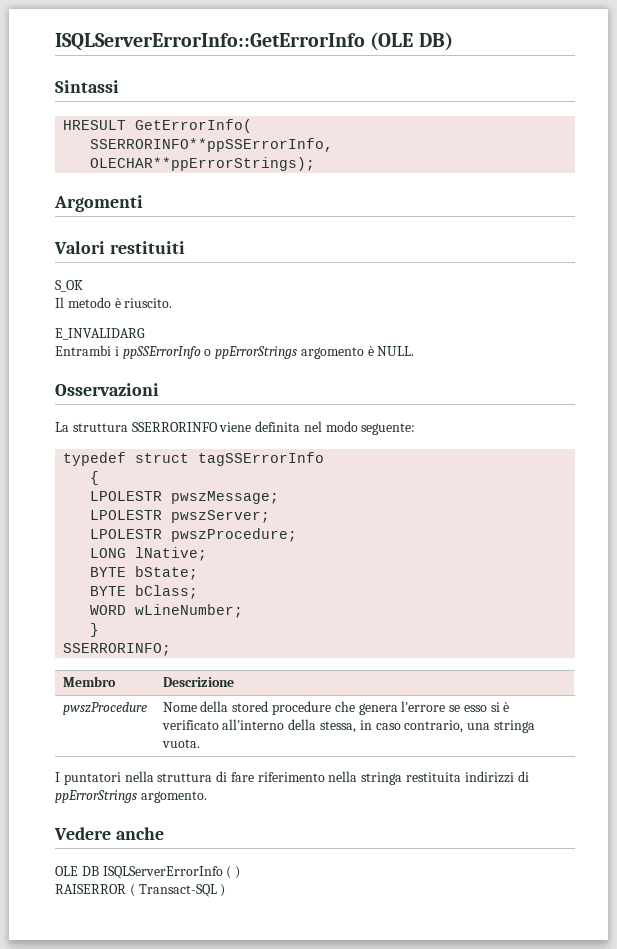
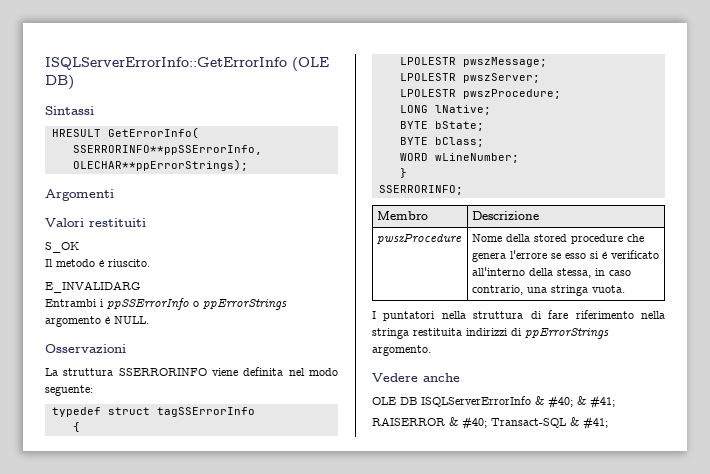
- OLE DB ISQLServerErrorInfo ( )
- RAISERROR ( Transact-SQL )
+ OLE DB ISQLServerErrorInfo & #40; & #41;
+ RAISERROR & #40; Transact-SQL & #41;

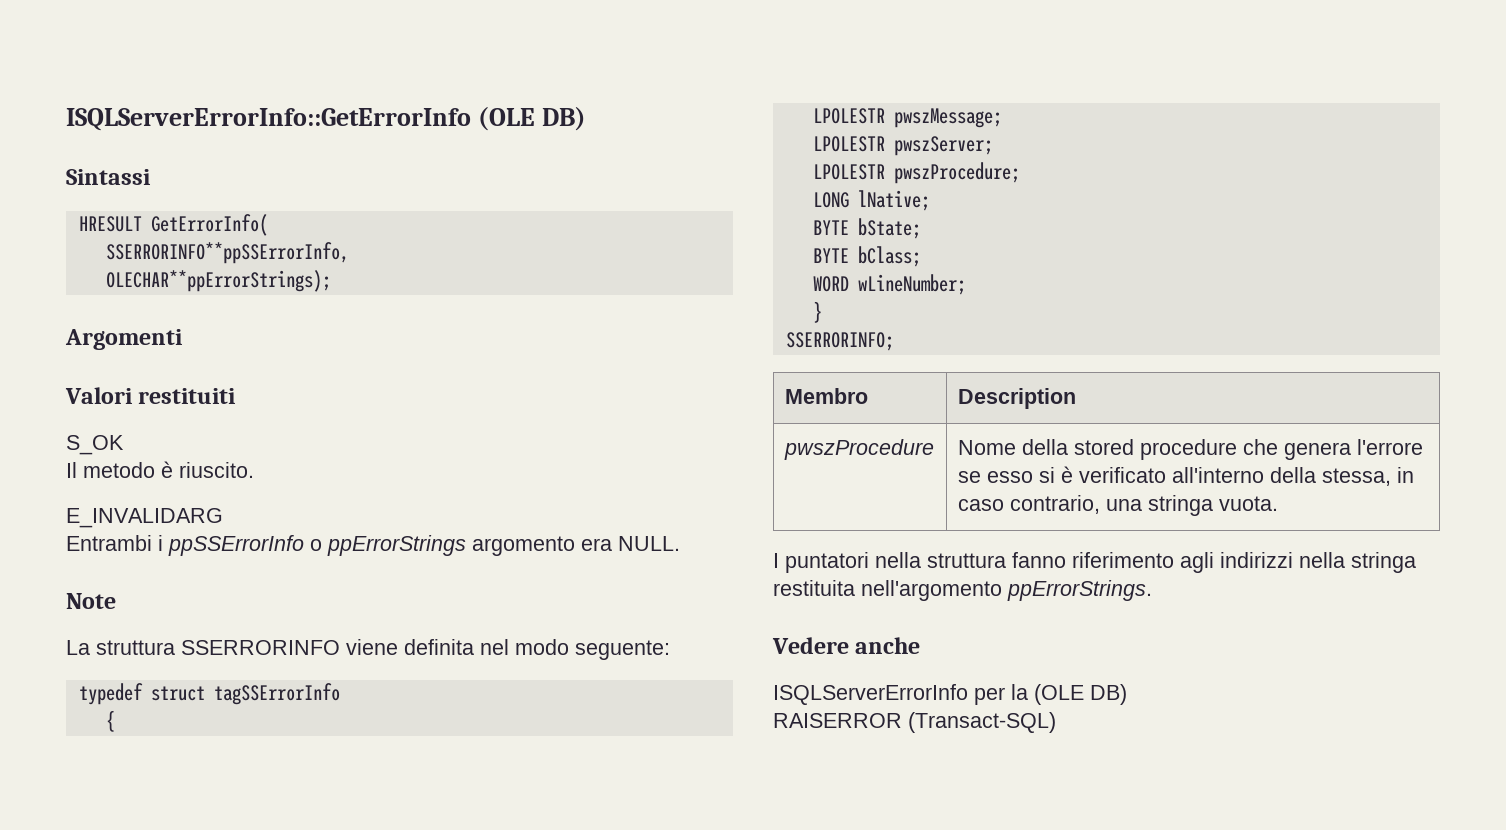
- Entrambi i ppSSErrorInfo o ppErrorStrings argomento è NULL.
+ Entrambi i ppSSErrorInfo o ppErrorStrings argomento era NULL.
- Osservazioni
+ Note
- Membro | Descrizione
+ Membro | Description
- I puntatori nella struttura di fare riferimento nella stringa restituita indirizzi di ppErrorStrings argomento.
+ I puntatori nella struttura fanno riferimento agli indirizzi nella stringa restituita nell'argomento ppErrorStrings.
  Vedere anche
- OLE DB ISQLServerErrorInfo & #40; & #41;
- RAISERROR & #40; Transact-SQL & #41;
+ ISQLServerErrorInfo per la (OLE DB)
+ RAISERROR (Transact-SQL)

